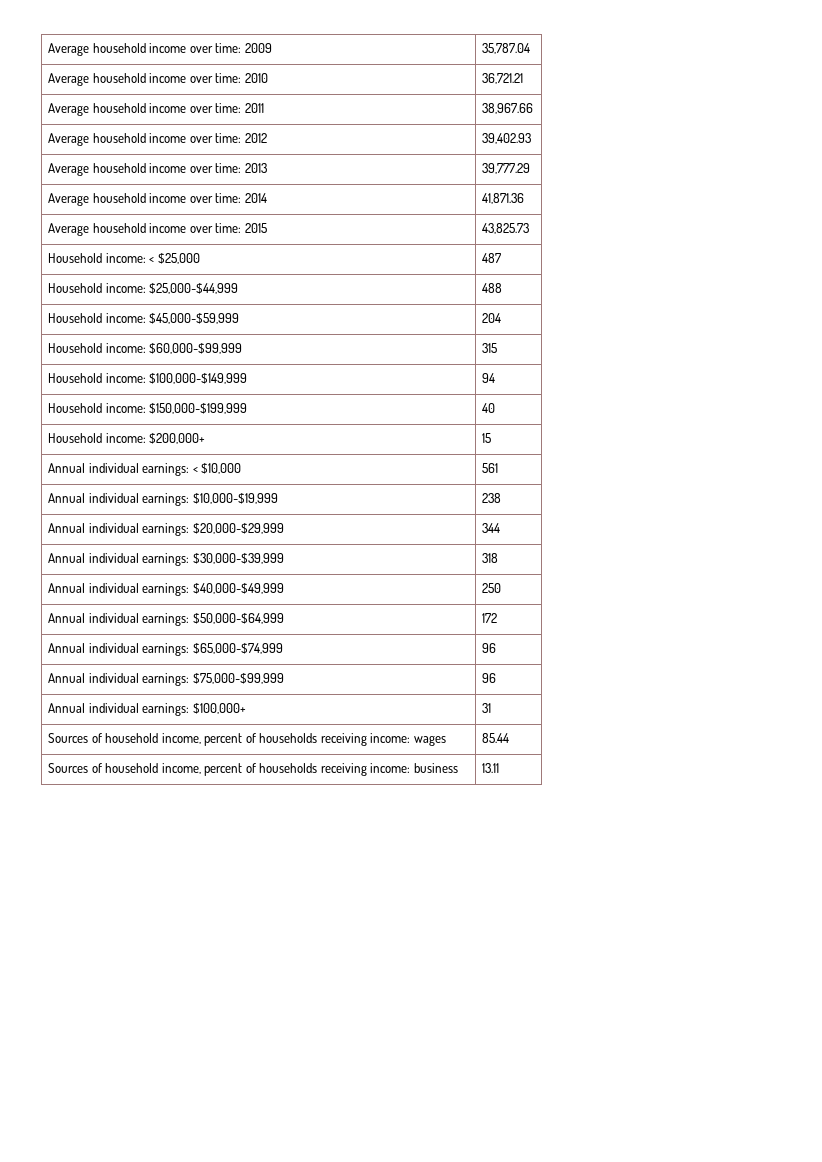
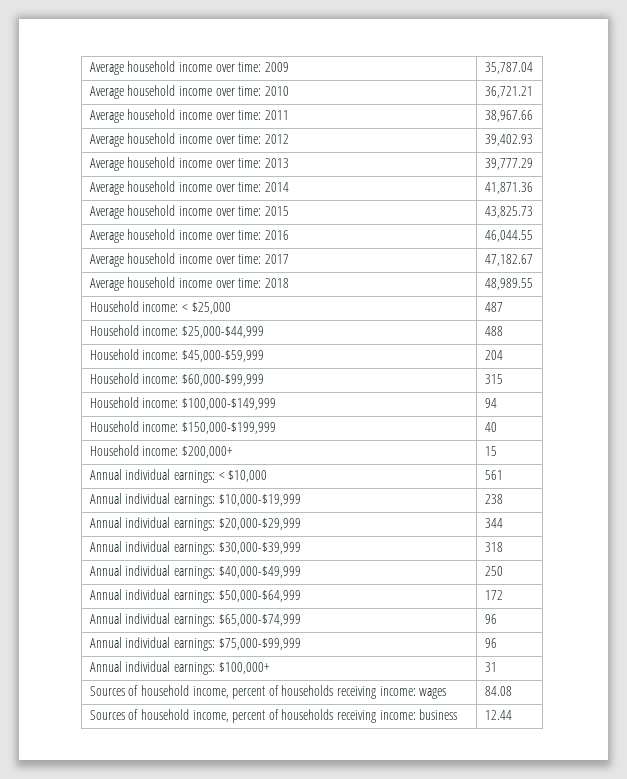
+ Average household income over time: 2016 | 46,044.55
+ Average household income over time: 2017 | 47,182.67
+ Average household income over time: 2018 | 48,989.55
- Sources of household income, percent of households receiving income: wages | 85.44
+ Sources of household income, percent of households receiving income: wages | 84.08
- Sources of household income, percent of households receiving income: business | 13.11
+ Sources of household income, percent of households receiving income: business | 12.44

